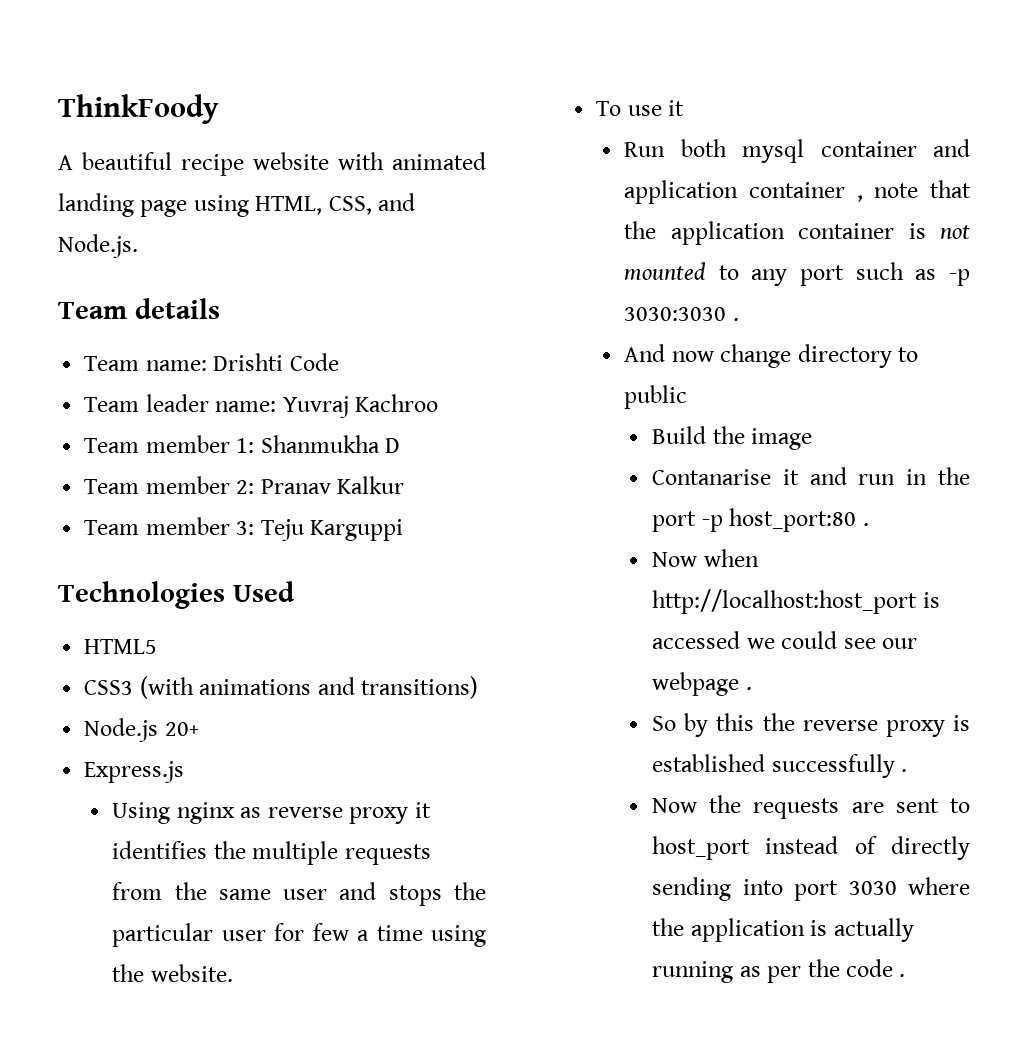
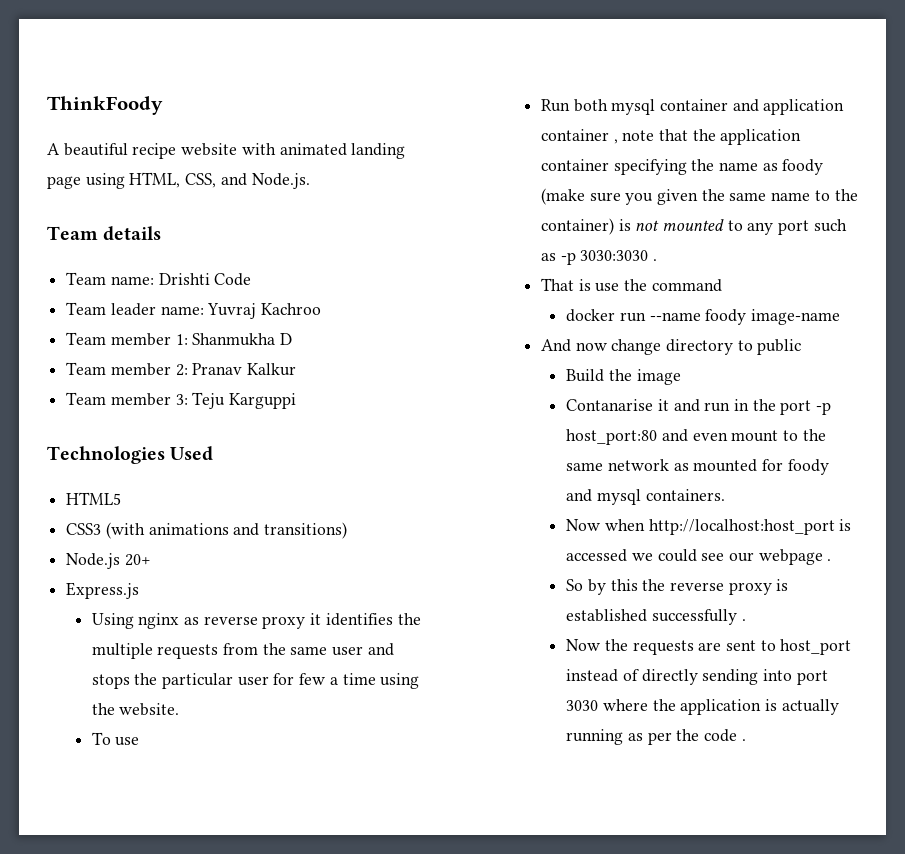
- To use it
+ To use
- Run both mysql container and application container , note that the application container is not mounted to any port such as -p 3030:3030 .
+ Run both mysql container and application container , note that the application container specifying the name as foody (make sure you given the same name to the container) is not mounted to any port such as -p 3030:3030 .
+ That is use the command
+ docker run --name foody image-name
- Contanarise it and run in the port -p host_port:80 .
+ Contanarise it and run in the port -p host_port:80 and even mount to the same network as mounted for foody and mysql containers.

